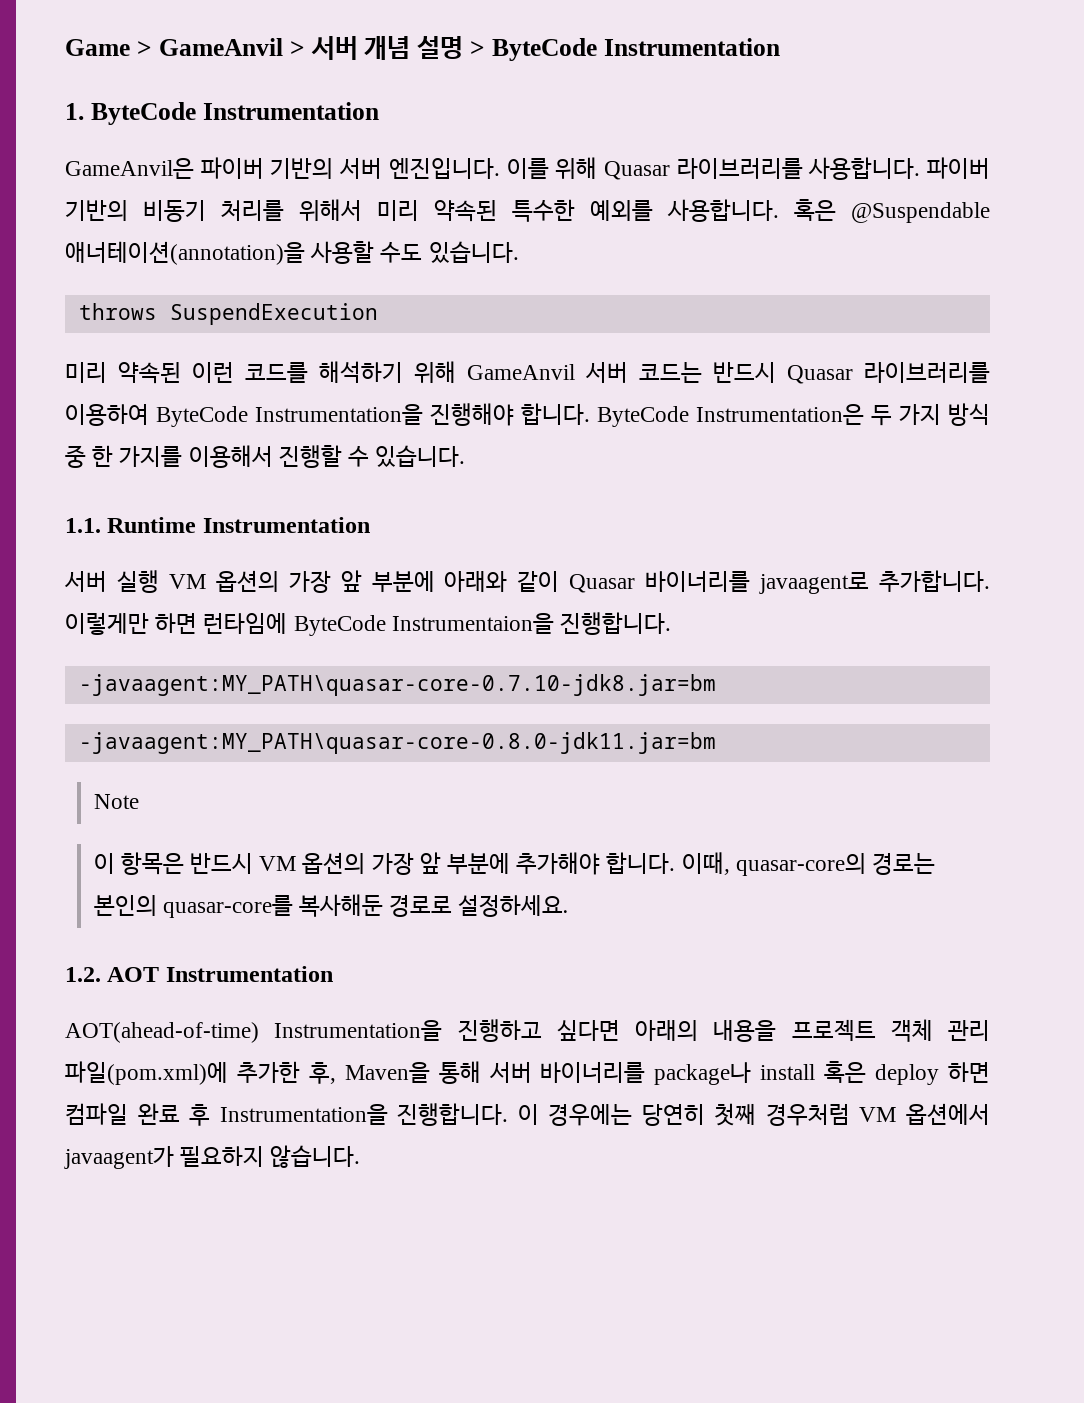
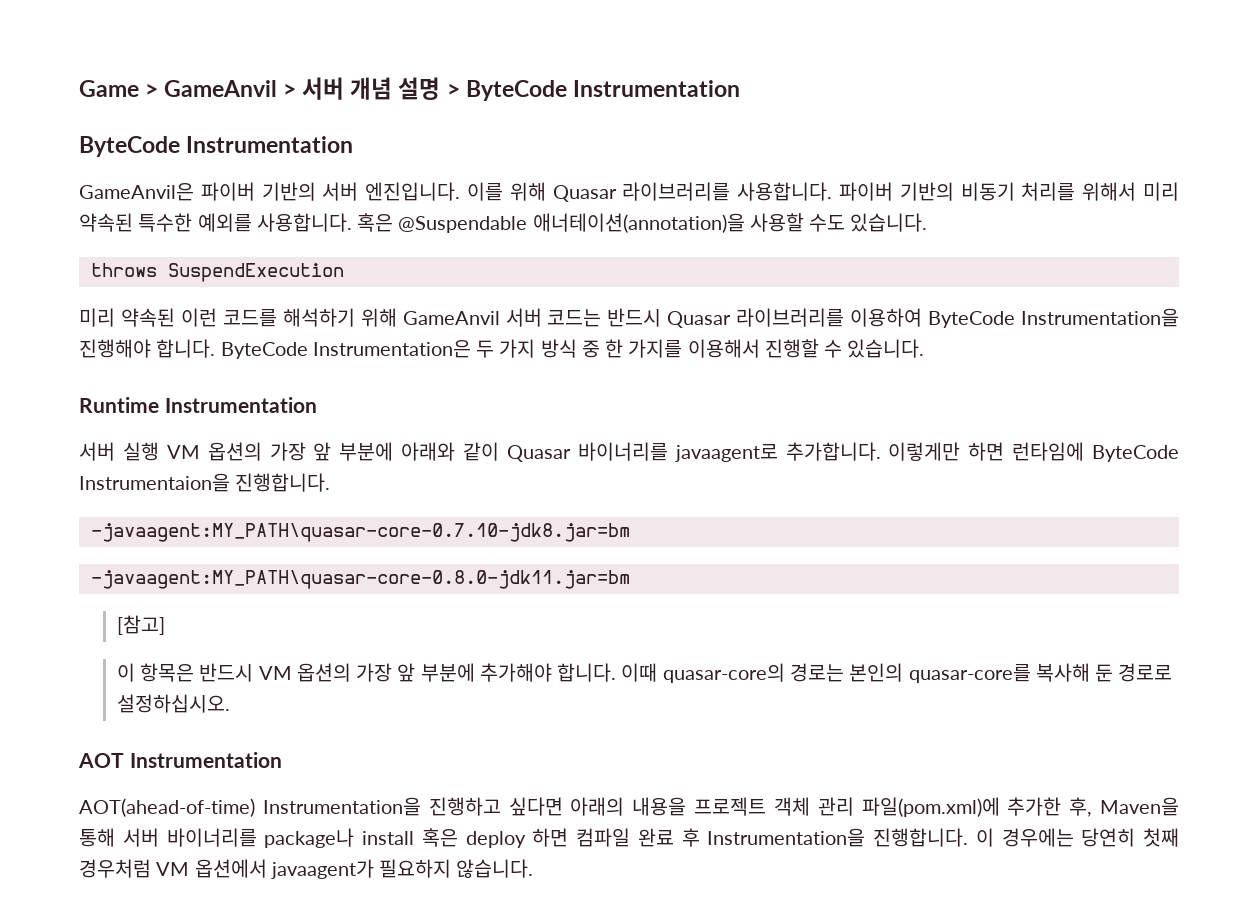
  Game > GameAnvil > 서버 개념 설명 > ByteCode Instrumentation
- 1. ByteCode Instrumentation
+ ByteCode Instrumentation
- 1.1. Runtime Instrumentation
+ Runtime Instrumentation
- Note
+ [참고]
- 이때, quasar-core의 경로는 본인의 quasar-core를 복사해둔 경로로 설정하세요.
- 1.2. AOT Instrumentation
+ 이때 quasar-core의 경로는 본인의 quasar-core를 복사해 둔 경로로 설정하십시오.
+ AOT Instrumentation

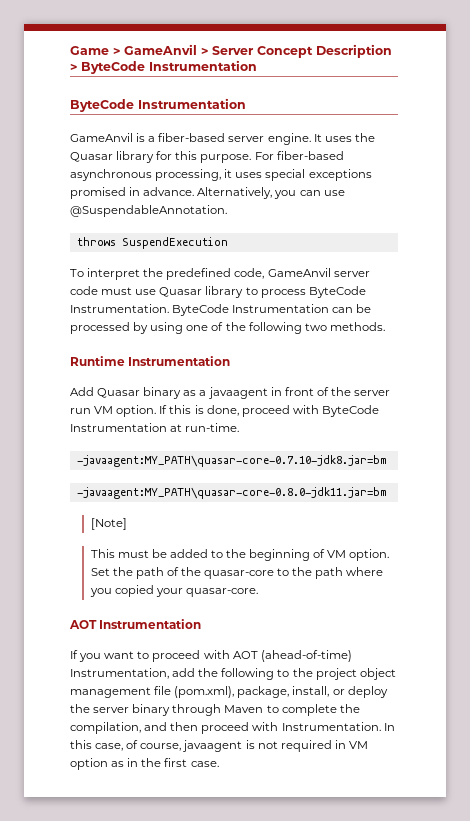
- Game > GameAnvil > 서버 개념 설명 > ByteCode Instrumentation
+ Game > GameAnvil > Server Concept Description > ByteCode Instrumentation
- GameAnvil은 파이버 기반의 서버 엔진입니다. 이를 위해 Quasar 라이브러리를 사용합니다. 파이버 기반의 비동기 처리를 위해서 미리 약속된 특수한 예외를 사용합니다. 혹은 @Suspendable 애너테이션(annotation)을 사용할 수도 있습니다.
+ GameAnvil is a fiber-based server engine. It uses the Quasar library for this purpose. For fiber-based asynchronous processing, it uses special exceptions promised in advance. Alternatively, you can use @SuspendableAnnotation.
  throws SuspendExecution
- 미리 약속된 이런 코드를 해석하기 위해 GameAnvil 서버 코드는 반드시 Quasar 라이브러리를 이용하여 ByteCode Instrumentation을 진행해야 합니다. ByteCode Instrumentation은 두 가지 방식 중 한 가지를 이용해서 진행할 수 있습니다.
+ To interpret the predefined code, GameAnvil server code must use Quasar library to process ByteCode Instrumentation. ByteCode Instrumentation can be processed by using one of the following two methods.
  Runtime Instrumentation
- 서버 실행 VM 옵션의 가장 앞 부분에 아래와 같이 Quasar 바이너리를 javaagent로 추가합니다. 이렇게만 하면 런타임에 ByteCode Instrumentaion을 진행합니다.
+ Add Quasar binary as a javaagent in front of the server run VM option. If this is done, proceed with ByteCode Instrumentation at run-time.
  -javaagent:MY_PATH\quasar-core-0.7.10-jdk8.jar=bm
  -javaagent:MY_PATH\quasar-core-0.8.0-jdk11.jar=bm
- [참고]
- 이 항목은 반드시 VM 옵션의 가장 앞 부분에 추가해야 합니다. 이때 quasar-core의 경로는 본인의 quasar-core를 복사해 둔 경로로 설정하십시오.
+ [Note]
+ This must be added to the beginning of VM option. Set the path of the quasar-core to the path where you copied your quasar-core.
  AOT Instrumentation
- AOT(ahead-of-time) Instrumentation을 진행하고 싶다면 아래의 내용을 프로젝트 객체 관리 파일(pom.xml)에 추가한 후, Maven을 통해 서버 바이너리를 package나 install 혹은 deploy 하면 컴파일 완료 후 Instrumentation을 진행합니다. 이 경우에는 당연히 첫째 경우처럼 VM 옵션에서 javaagent가 필요하지 않습니다.
+ If you want to proceed with AOT (ahead-of-time) Instrumentation, add the following to the project object management file (pom.xml), package, install, or deploy the server binary through Maven to complete the compilation, and then proceed with Instrumentation. In this case, of course, javaagent is not required in VM option as in the first case.

